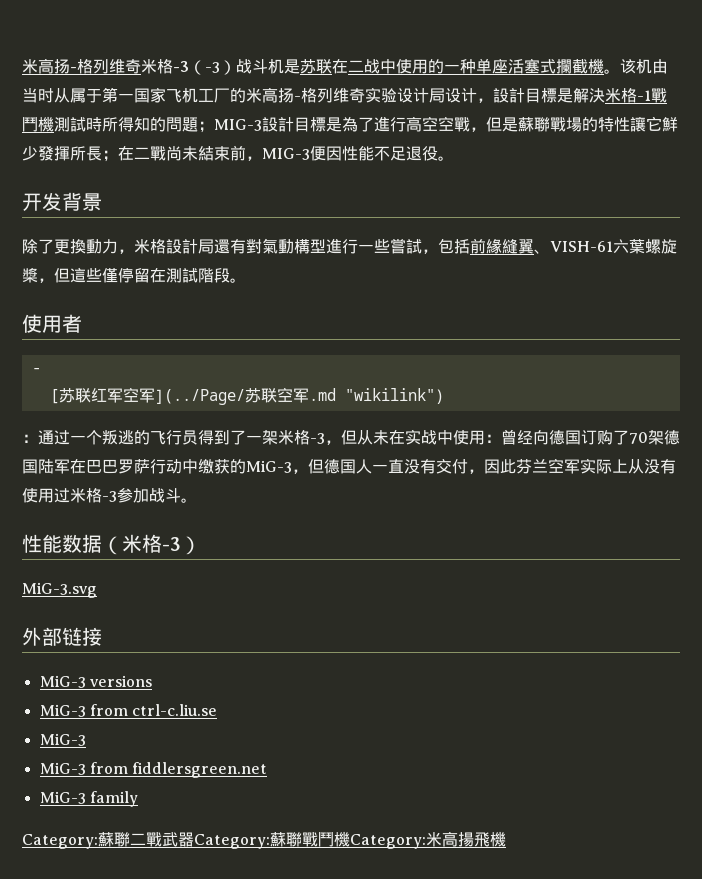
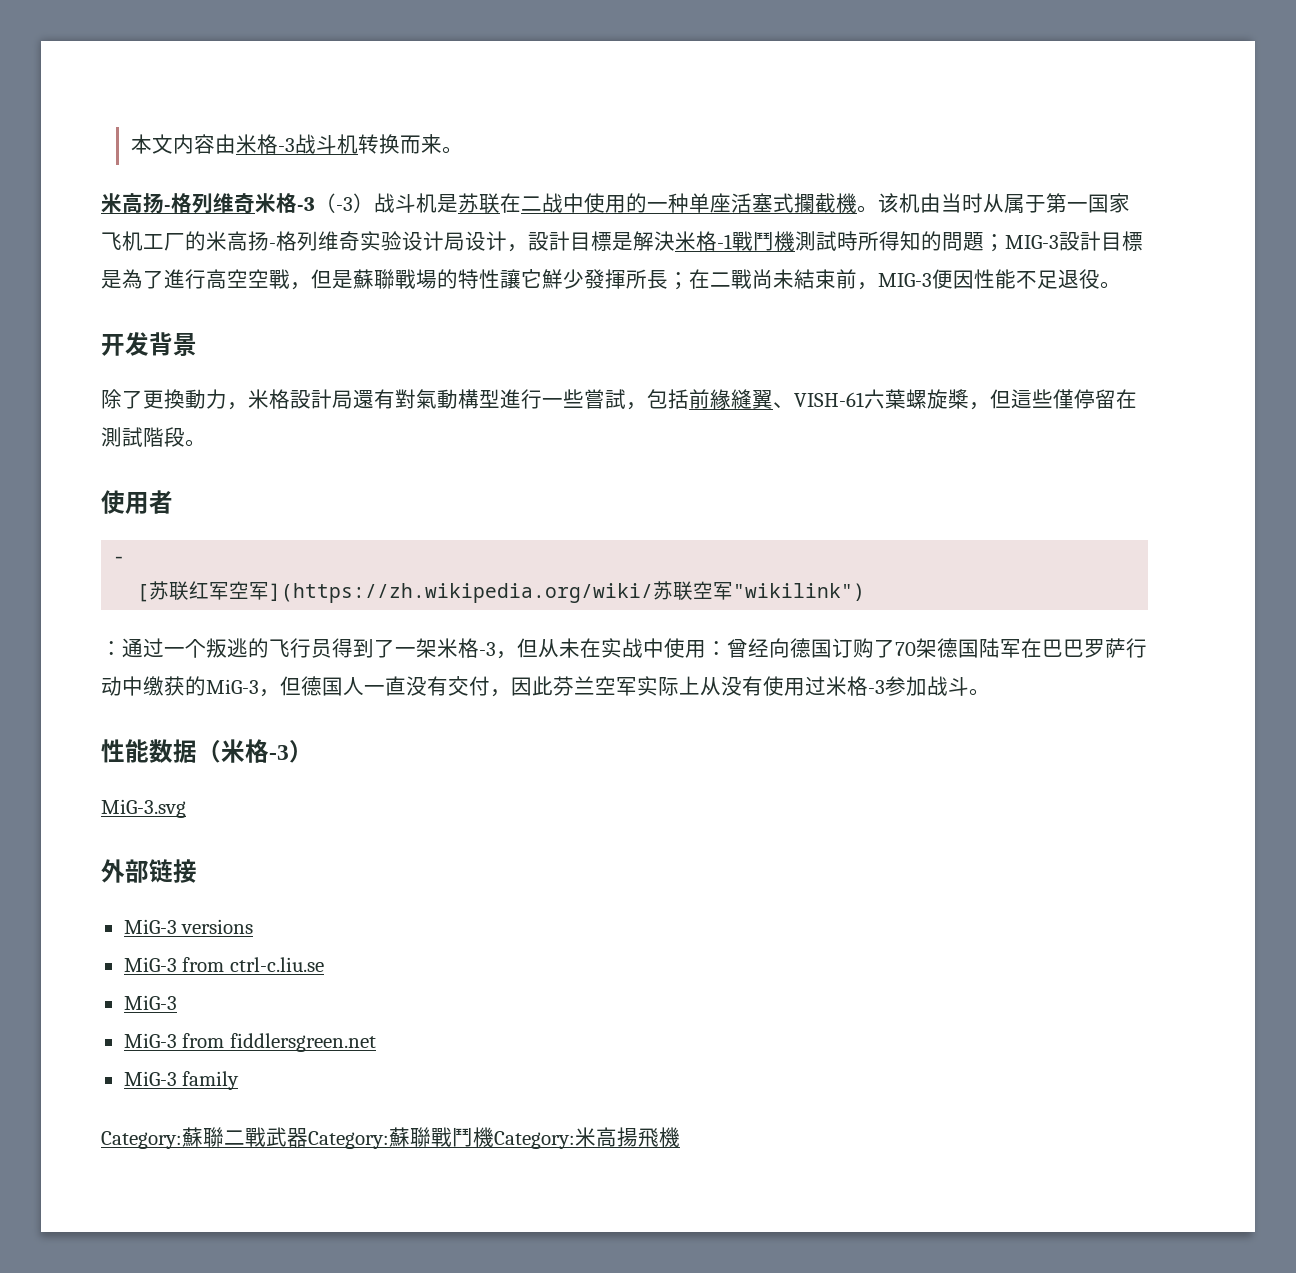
+ 本文内容由米格-3战斗机转换而来。
- [苏联红军空军](../Page/苏联空军.md "wikilink")
+ [苏联红军空军](https://zh.wikipedia.org/wiki/苏联空军"wikilink")

